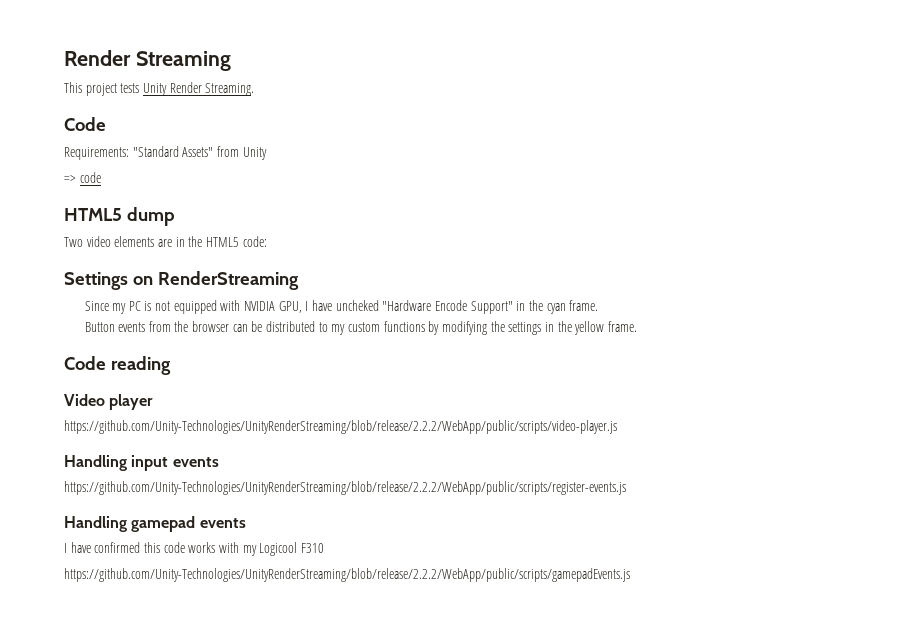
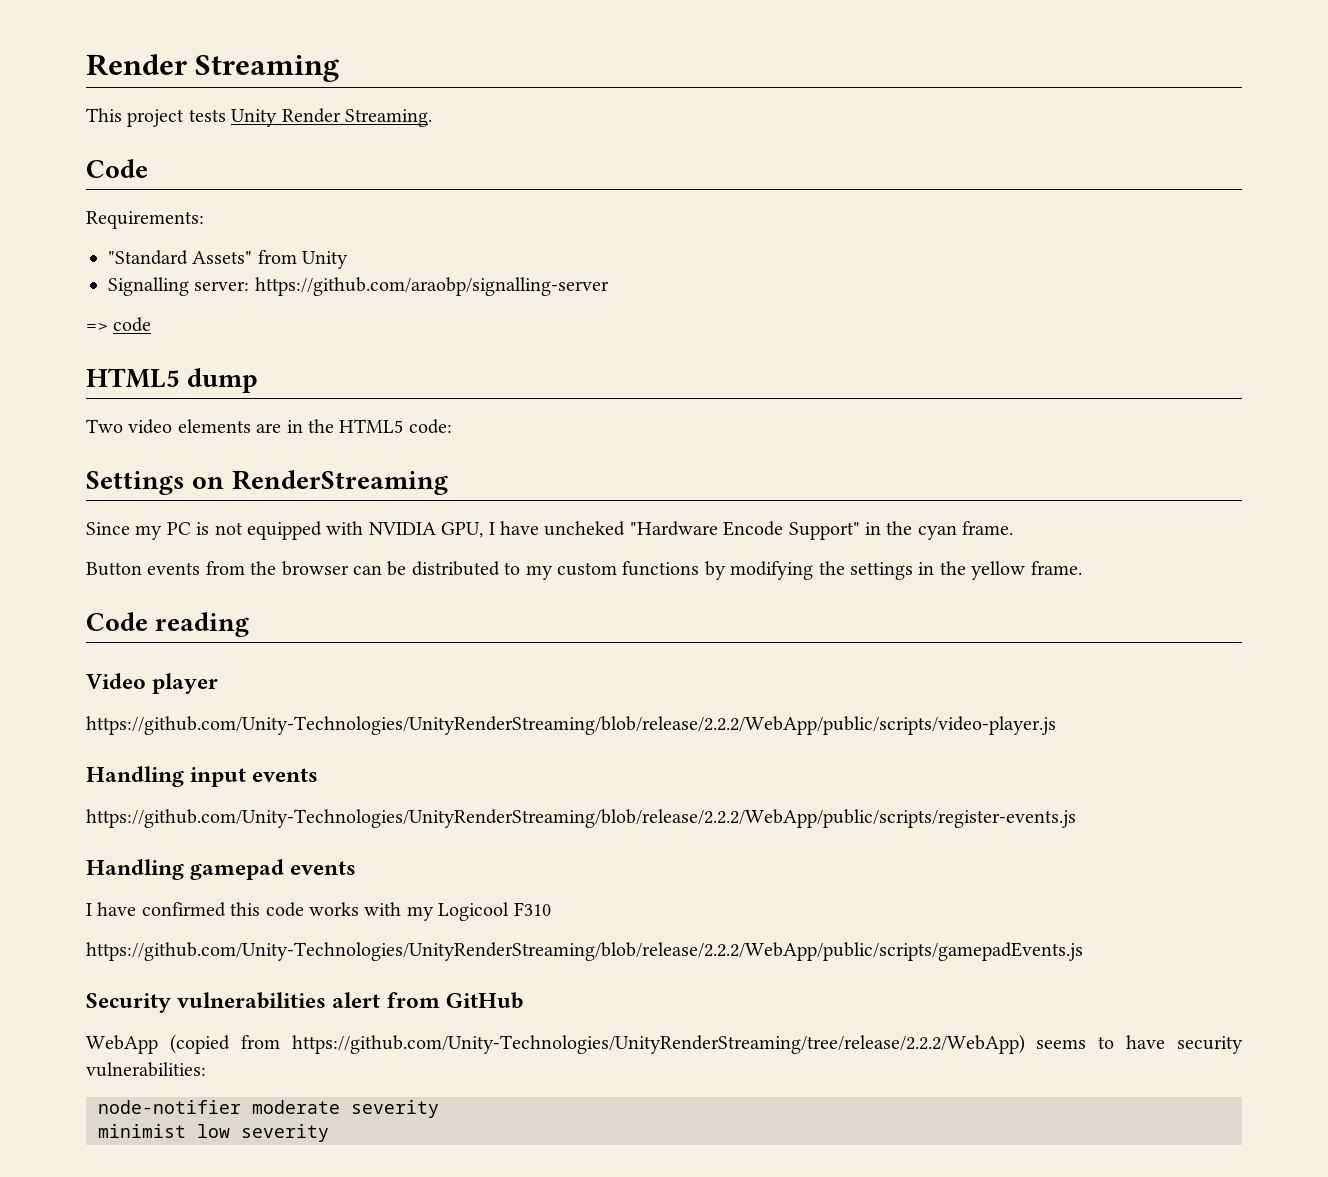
- Requirements: "Standard Assets" from Unity
+ Requirements:
+ "Standard Assets" from Unity
+ Signalling server: https://github.com/araobp/signalling-server
+ Security vulnerabilities alert from GitHub
+ WebApp (copied from https://github.com/Unity-Technologies/UnityRenderStreaming/tree/release/2.2.2/WebApp) seems to have security vulnerabilities:
+ node-notifier moderate severity
+ minimist low severity

